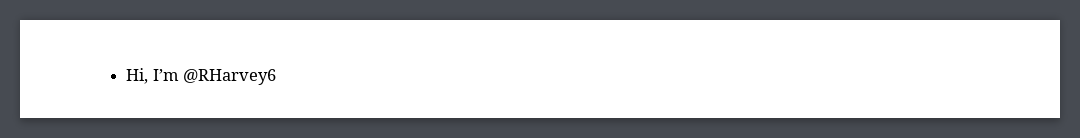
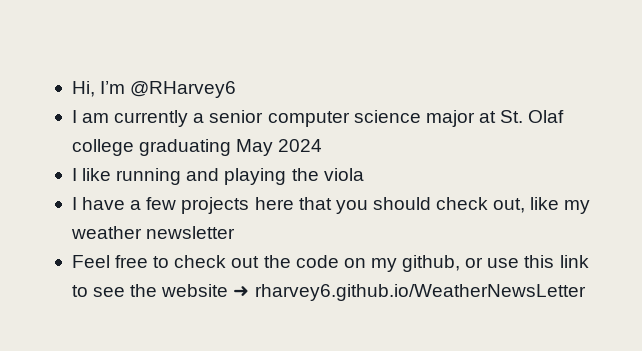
+ I am currently a senior computer science major at St. Olaf college graduating May 2024
+ I like running and playing the viola
+ I have a few projects here that you should check out, like my weather newsletter
+ Feel free to check out the code on my github, or use this link to see the website ➜ rharvey6.github.io/WeatherNewsLetter

